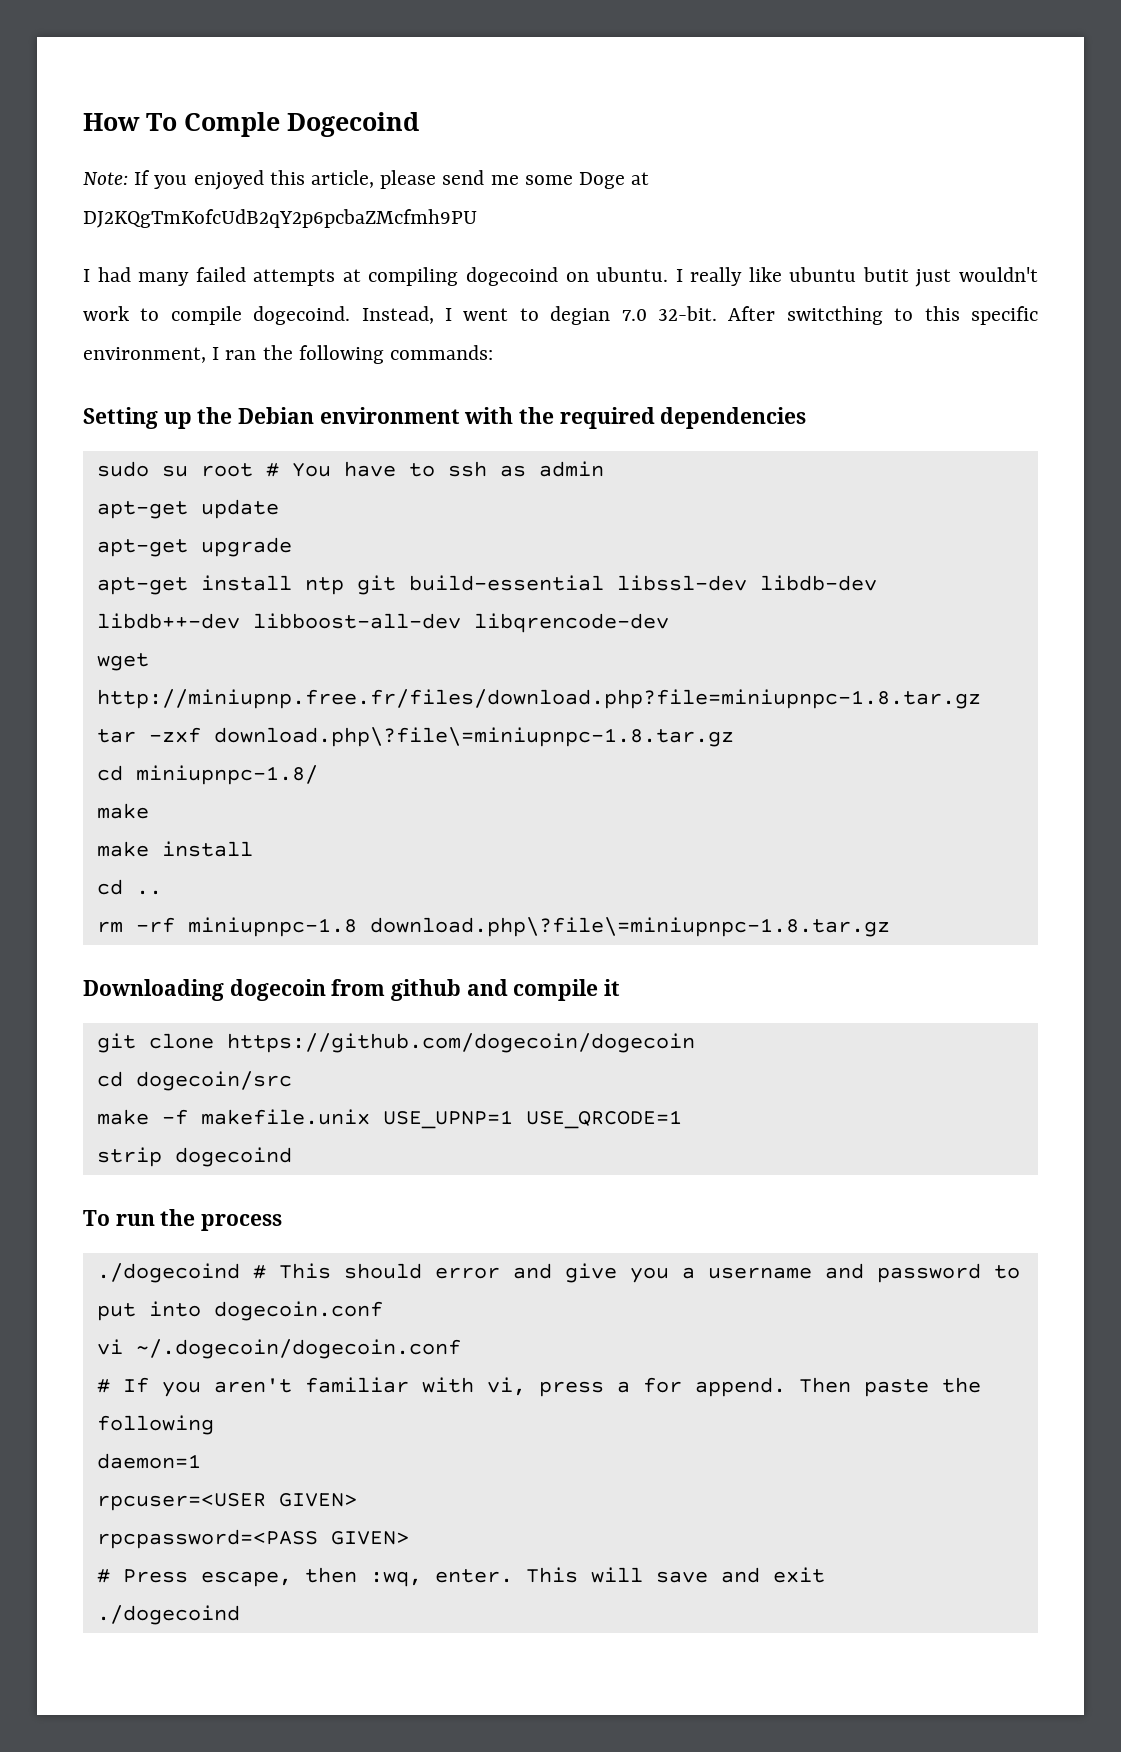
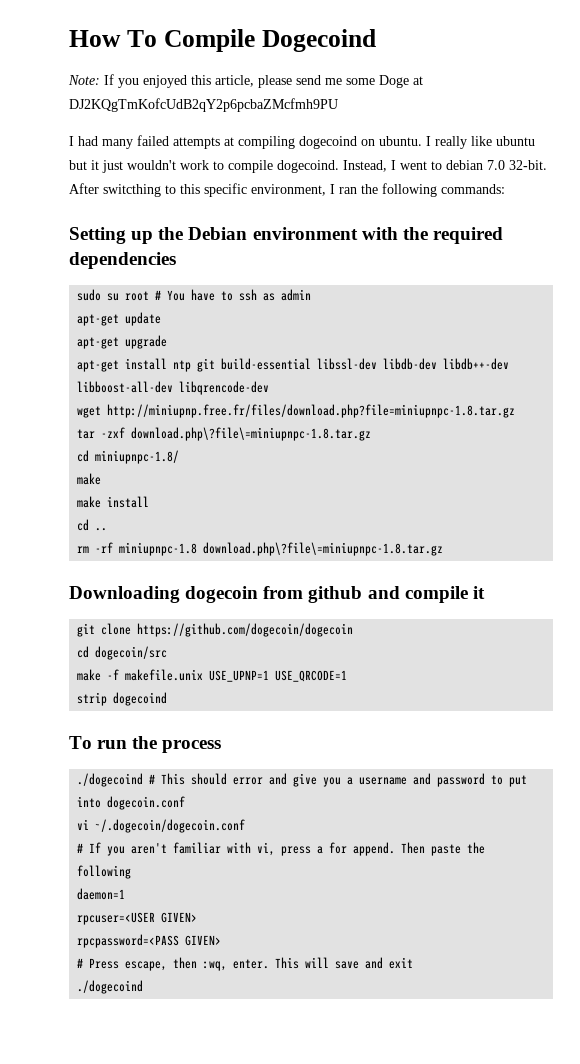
- How To Comple Dogecoind
+ How To Compile Dogecoind
- I really like ubuntu butit just wouldn't work to compile dogecoind.
+ I really like ubuntu but it just wouldn't work to compile dogecoind.
- Instead, I went to degian 7.0 32-bit.
+ Instead, I went to debian 7.0 32-bit.

